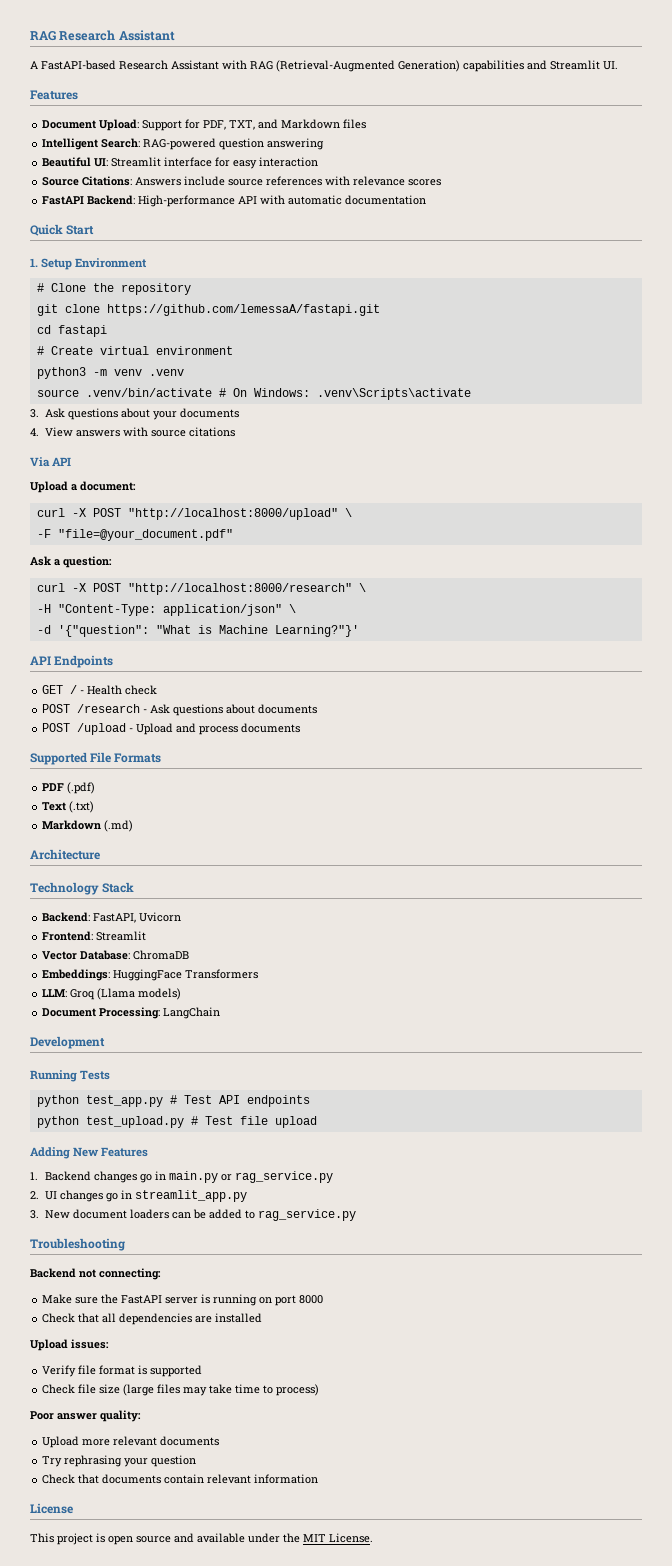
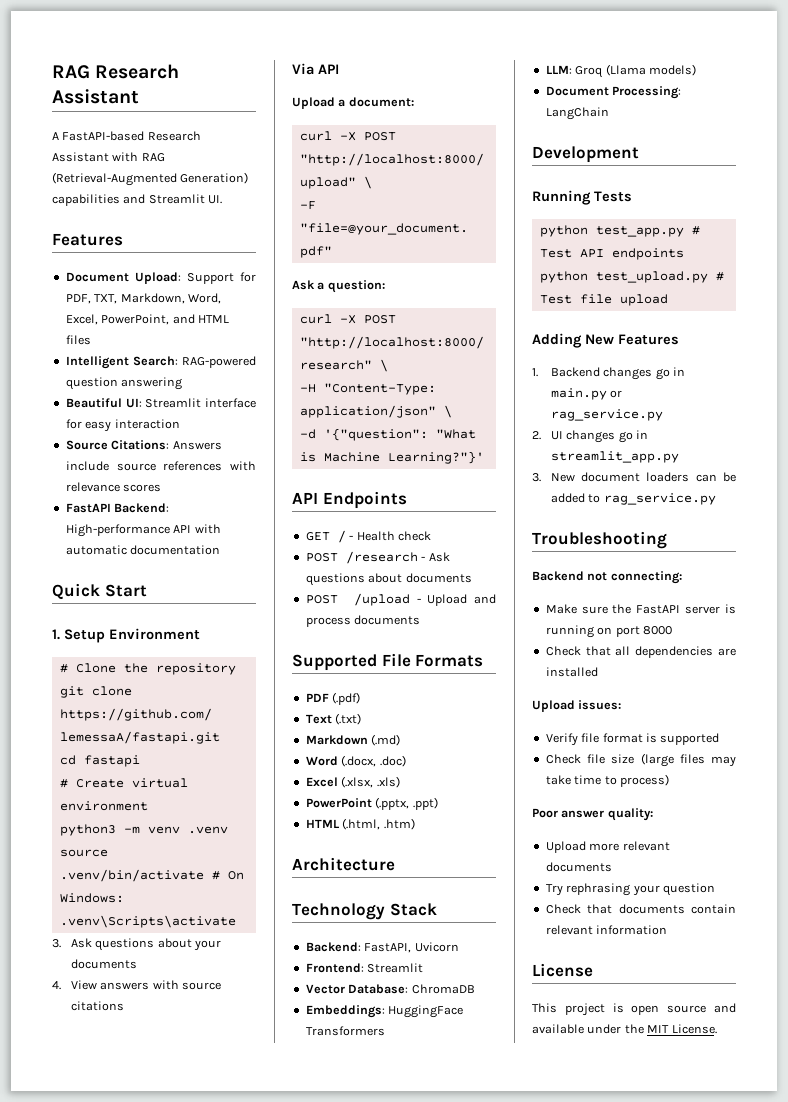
- Document Upload: Support for PDF, TXT, and Markdown files
+ Document Upload: Support for PDF, TXT, Markdown, Word, Excel, PowerPoint, and HTML files
+ Word (.docx, .doc)
+ Excel (.xlsx, .xls)
+ PowerPoint (.pptx, .ppt)
+ HTML (.html, .htm)

